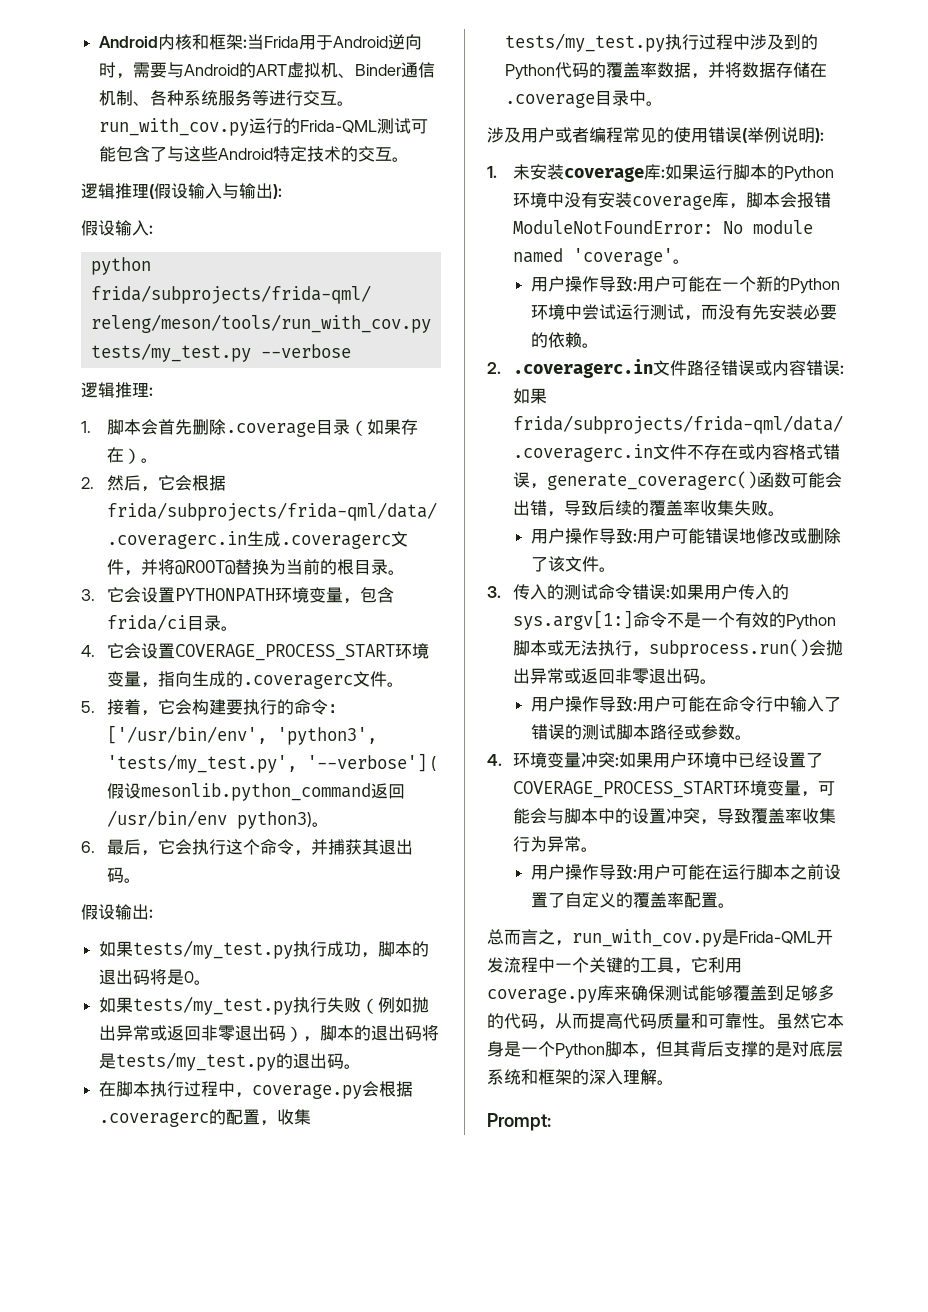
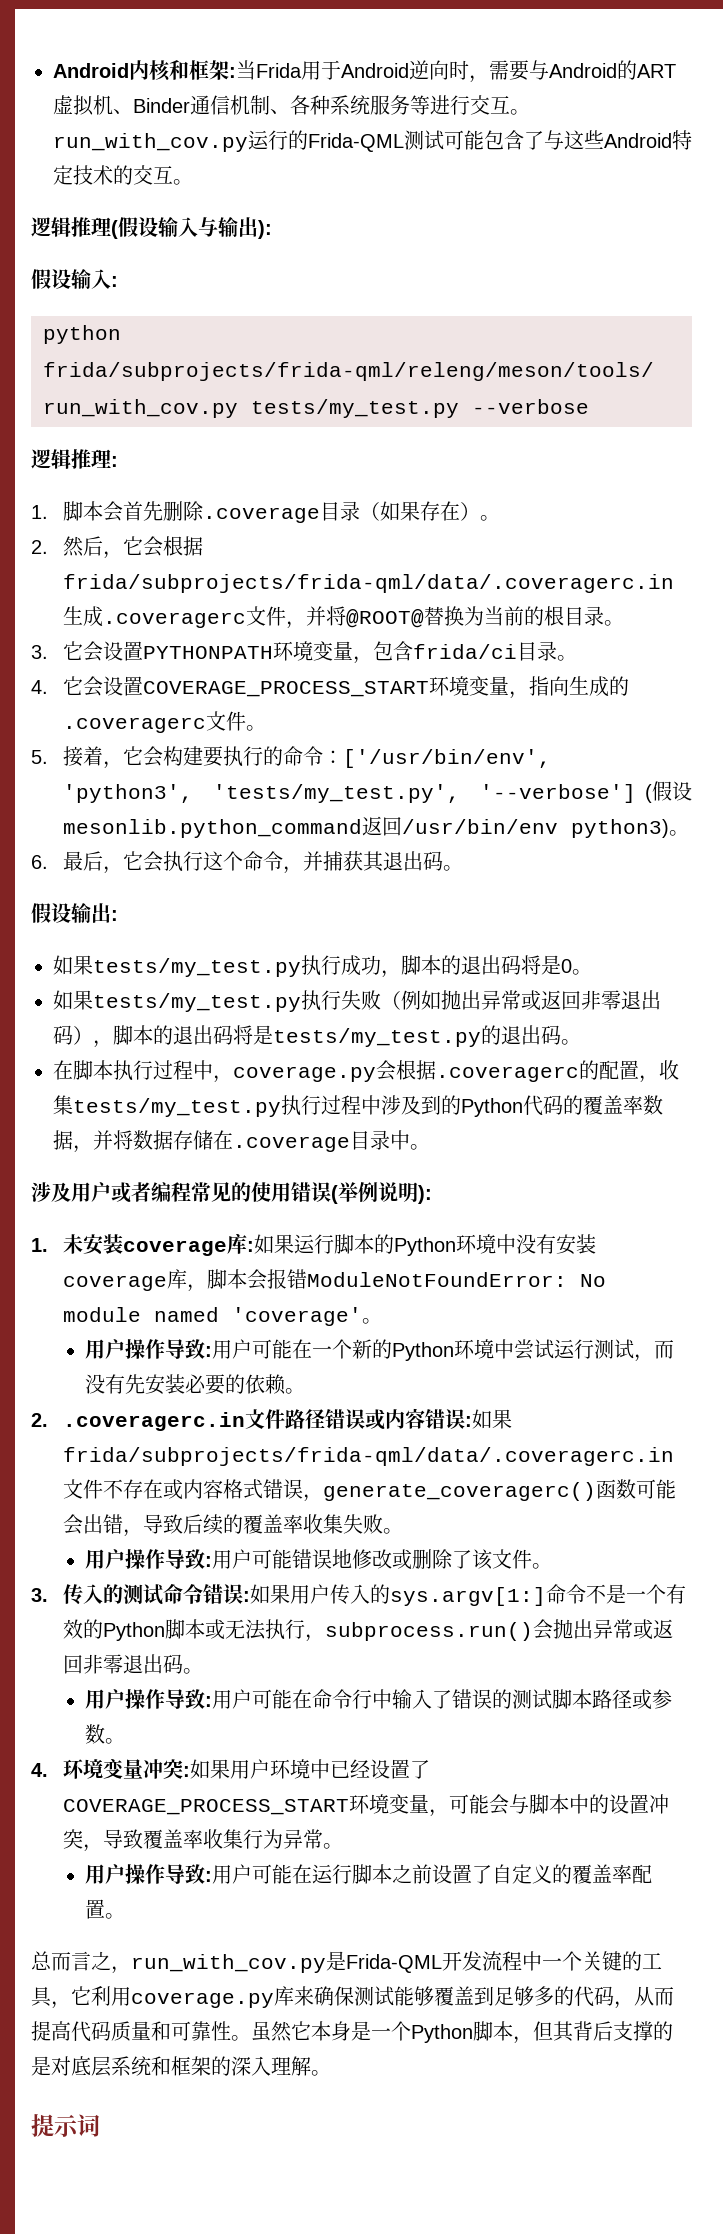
- Prompt:
+ 提示词

